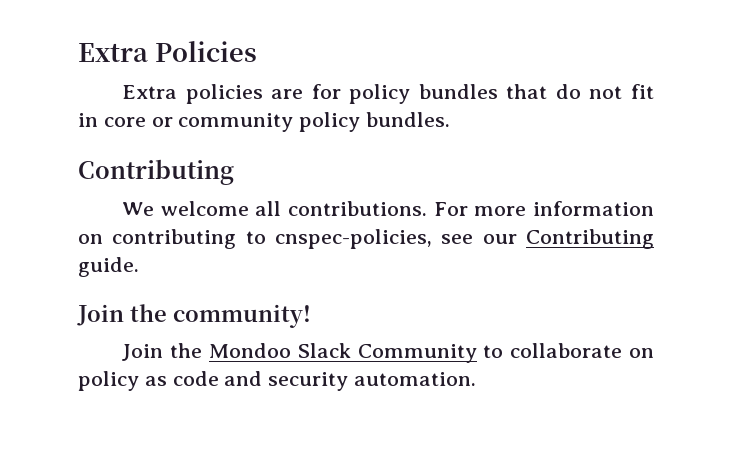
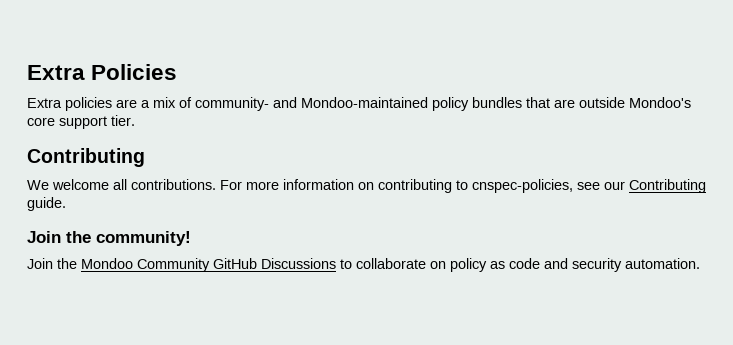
- Extra policies are for policy bundles that do not fit in core or community policy bundles.
+ Extra policies are a mix of community- and Mondoo-maintained policy bundles that are outside Mondoo's core support tier.
- Join the Mondoo Slack Community to collaborate on policy as code and security automation.
+ Join the Mondoo Community GitHub Discussions to collaborate on policy as code and security automation.

